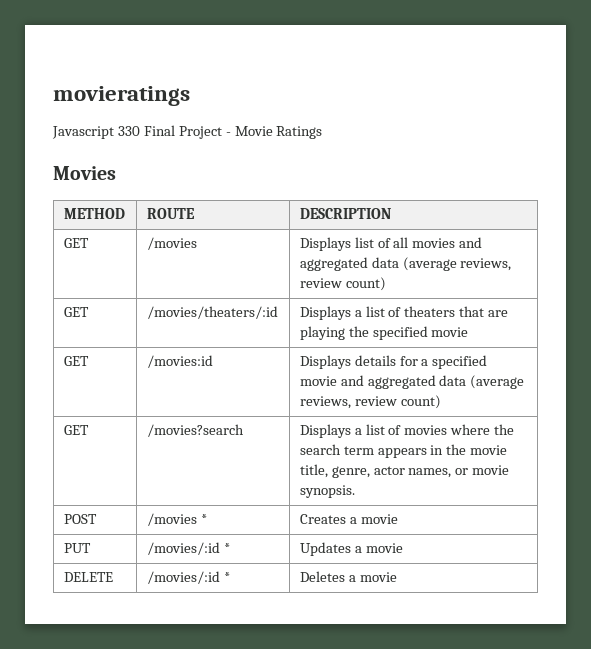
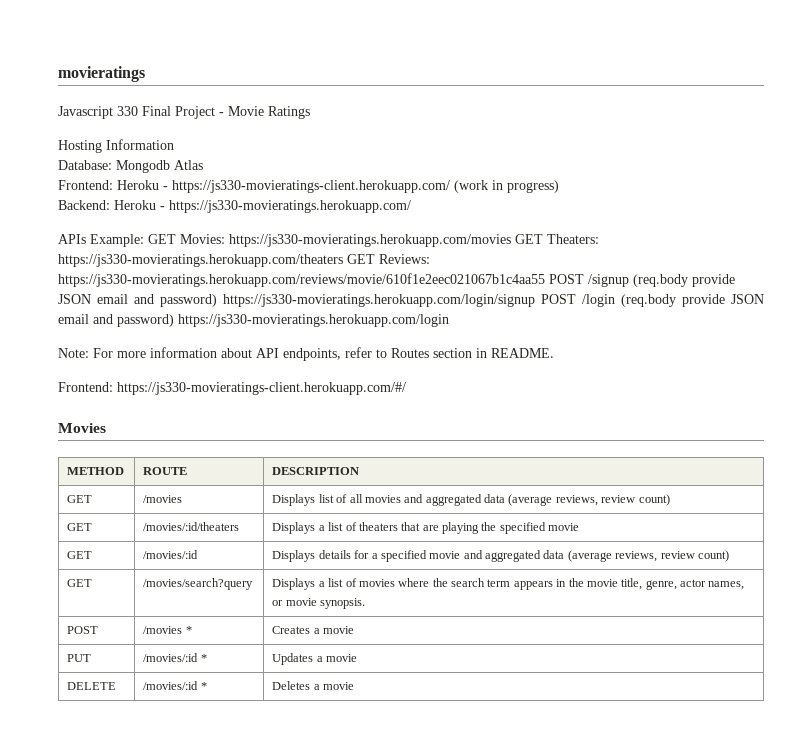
+ Hosting Information
+ Database: Mongodb Atlas
+ Frontend: Heroku - https://js330-movieratings-client.herokuapp.com/ (work in progress)
+ Backend: Heroku - https://js330-movieratings.herokuapp.com/
+ APIs Example: GET Movies: https://js330-movieratings.herokuapp.com/movies GET Theaters: https://js330-movieratings.herokuapp.com/theaters GET Reviews: https://js330-movieratings.herokuapp.com/reviews/movie/610f1e2eec021067b1c4aa55 POST /signup (req.body provide JSON email and password) https://js330-movieratings.herokuapp.com/login/signup POST /login (req.body provide JSON email and password) https://js330-movieratings.herokuapp.com/login
+ Note: For more information about API endpoints, refer to Routes section in README.
+ Frontend: https://js330-movieratings-client.herokuapp.com/#/
- GET | /movies/theaters/:id | Displays a list of theaters that are playing the specified movie
+ GET | /movies/:id/theaters | Displays a list of theaters that are playing the specified movie
- GET | /movies:id | Displays details for a specified movie and aggregated data (average reviews, review count)
+ GET | /movies/:id | Displays details for a specified movie and aggregated data (average reviews, review count)
- GET | /movies?search | Displays a list of movies where the search term appears in the movie title, genre, actor names, or movie synopsis.
+ GET | /movies/search?query | Displays a list of movies where the search term appears in the movie title, genre, actor names, or movie synopsis.

